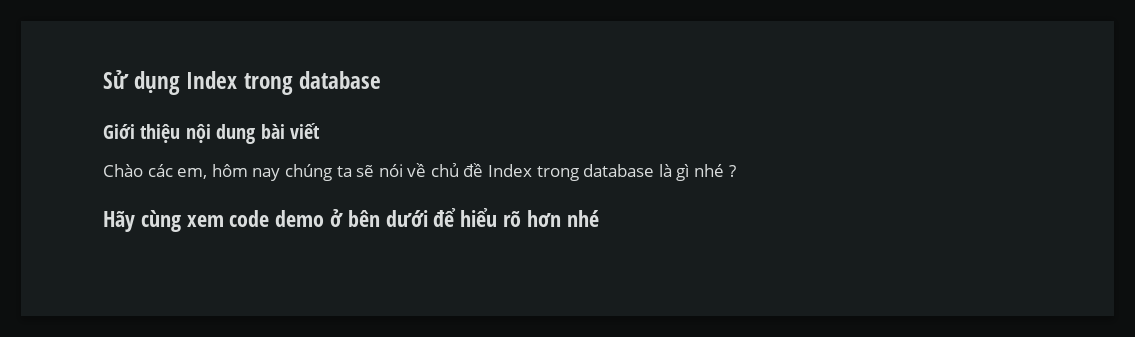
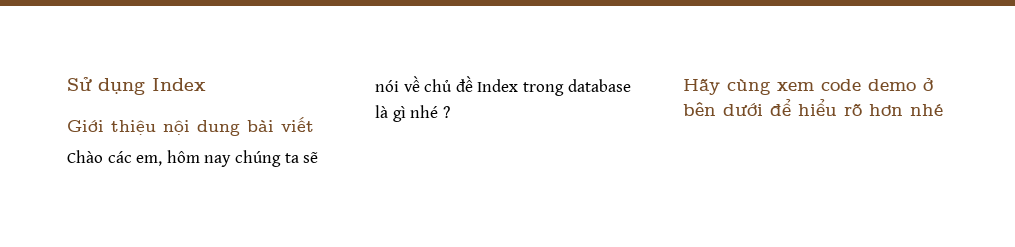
- Sử dụng Index trong database
+ Sử dụng Index

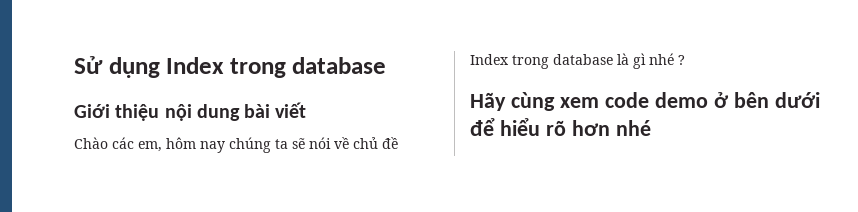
- Sử dụng Index
+ Sử dụng Index trong database

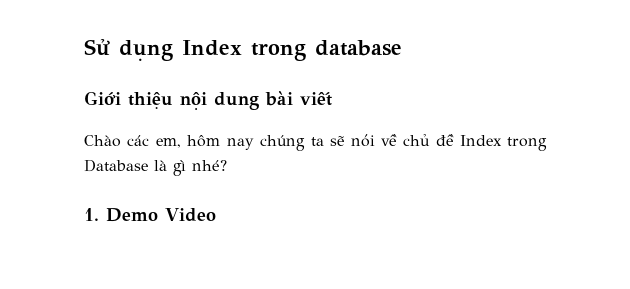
- Chào các em, hôm nay chúng ta sẽ nói về chủ đề Index trong database là gì nhé ?
- Hãy cùng xem code demo ở bên dưới để hiểu rõ hơn nhé
+ Chào các em, hôm nay chúng ta sẽ nói về chủ đề Index trong Database là gì nhé?
+ 1. Demo Video

